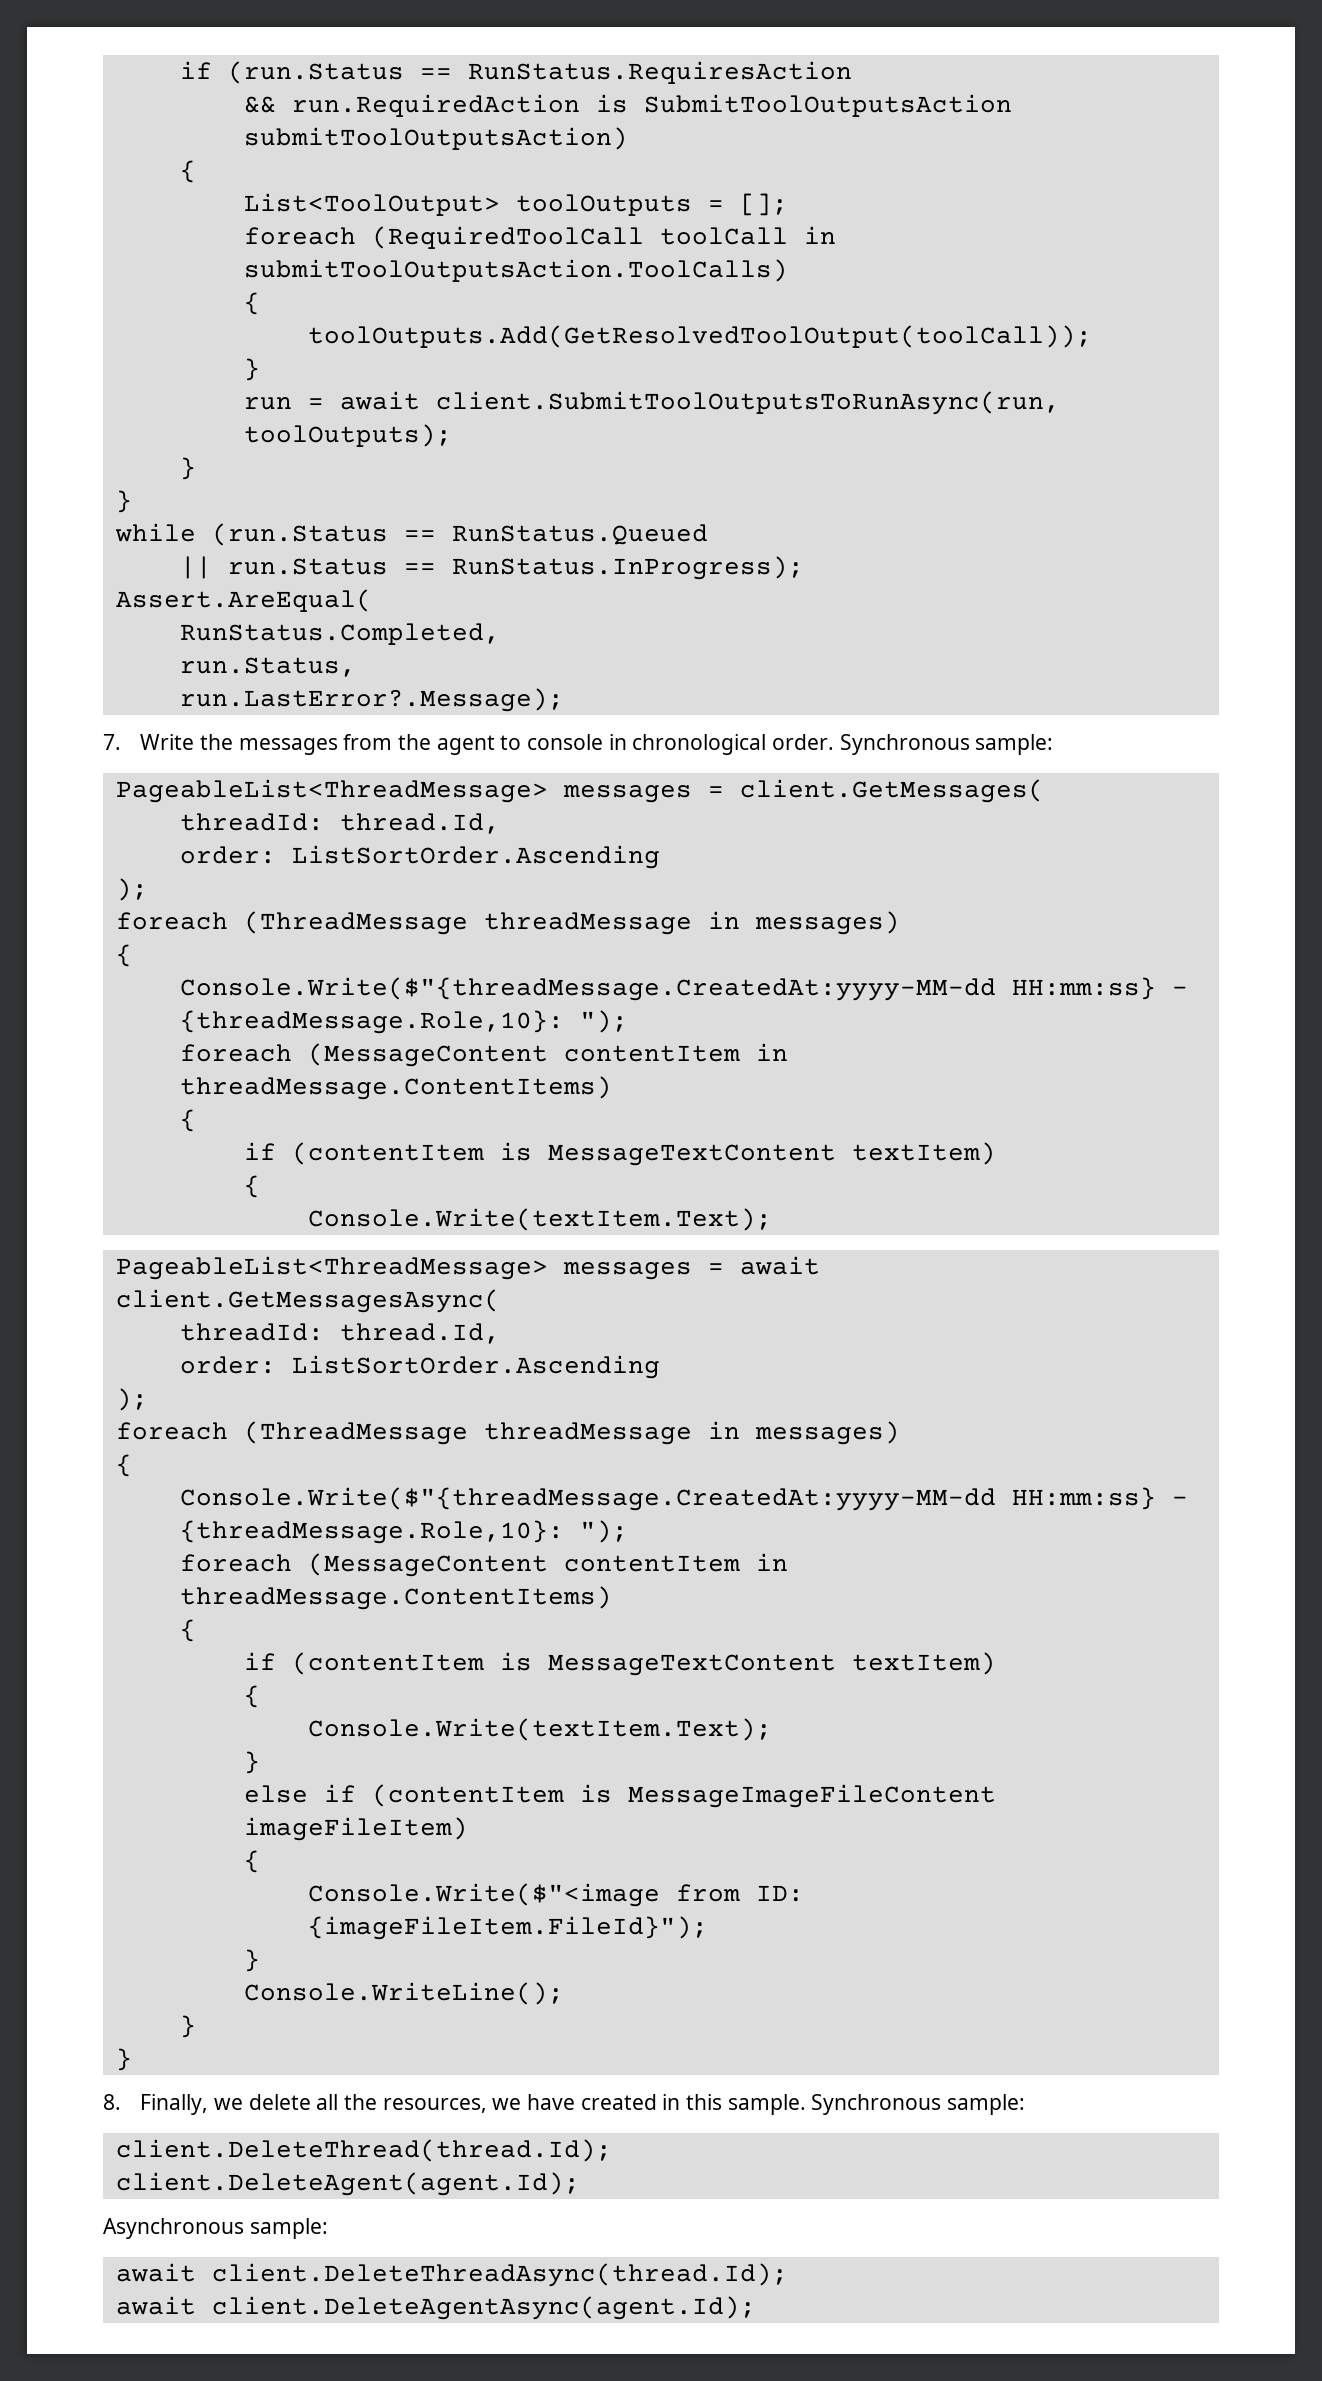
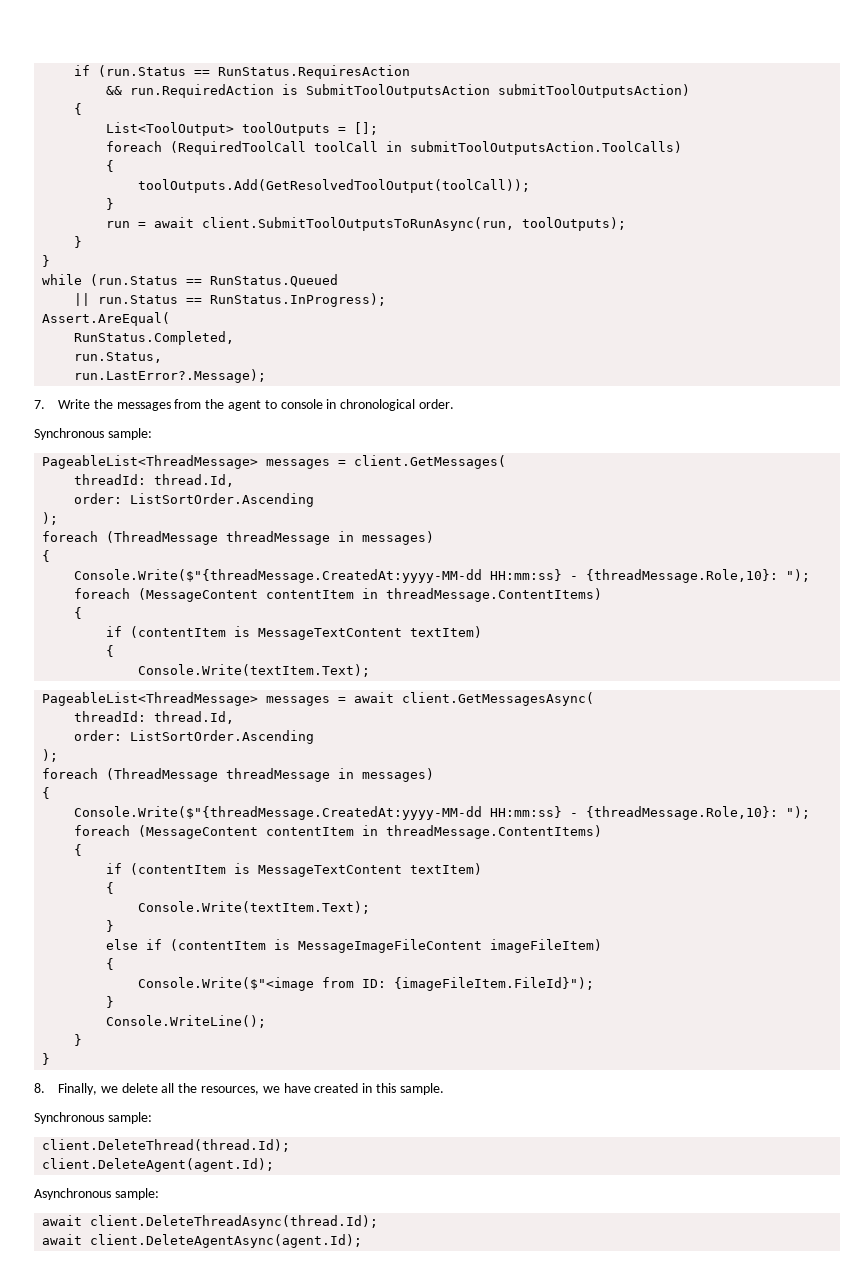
- 7. Write the messages from the agent to console in chronological order. Synchronous sample:
+ 7. Write the messages from the agent to console in chronological order.
+ Synchronous sample:
- 8. Finally, we delete all the resources, we have created in this sample. Synchronous sample:
+ 8. Finally, we delete all the resources, we have created in this sample.
+ Synchronous sample:

